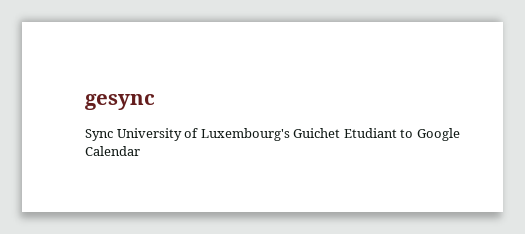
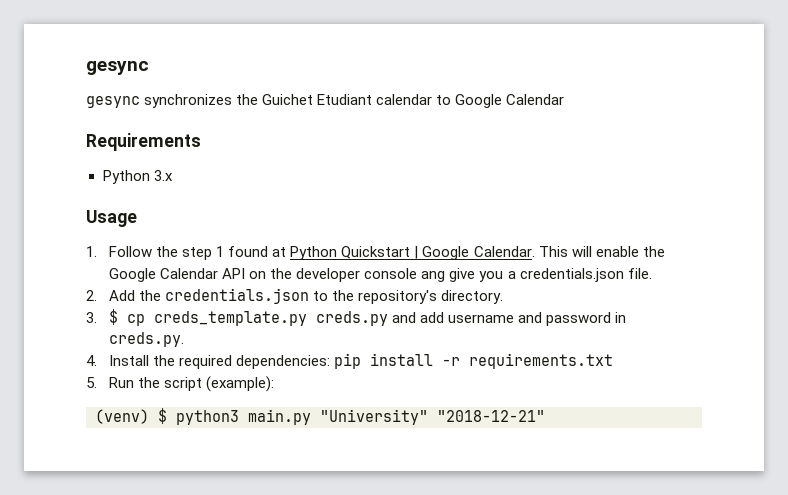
- Sync University of Luxembourg's Guichet Etudiant to Google Calendar
+ gesync synchronizes the Guichet Etudiant calendar to Google Calendar
+ Requirements
+ Python 3.x
+ Usage
+ 1. Follow the step 1 found at Python Quickstart | Google Calendar. This will enable the Google Calendar API on the developer console ang give you a credentials.json file.
+ 2. Add the credentials.json to the repository's directory.
+ 3. $ cp creds_template.py creds.py and add username and password in creds.py.
+ 4. Install the required dependencies: pip install -r requirements.txt
+ 5. Run the script (example):
+ (venv) $ python3 main.py "University" "2018-12-21"

